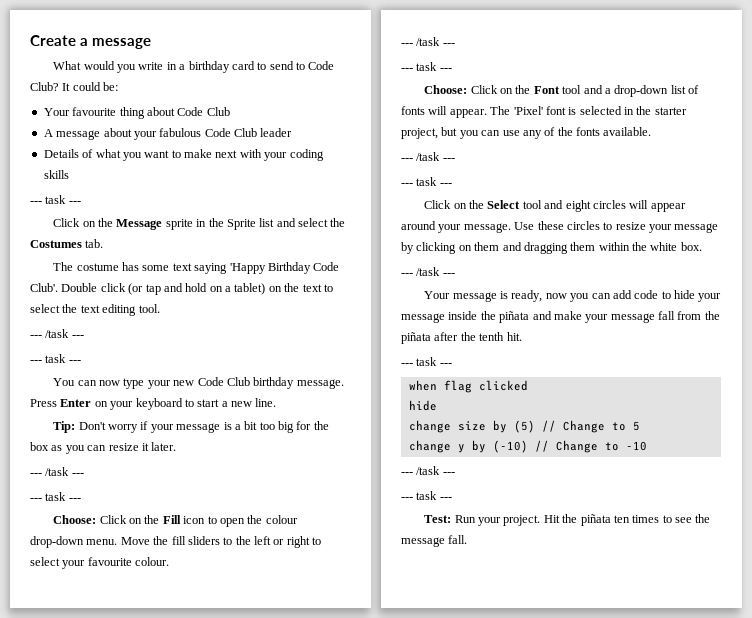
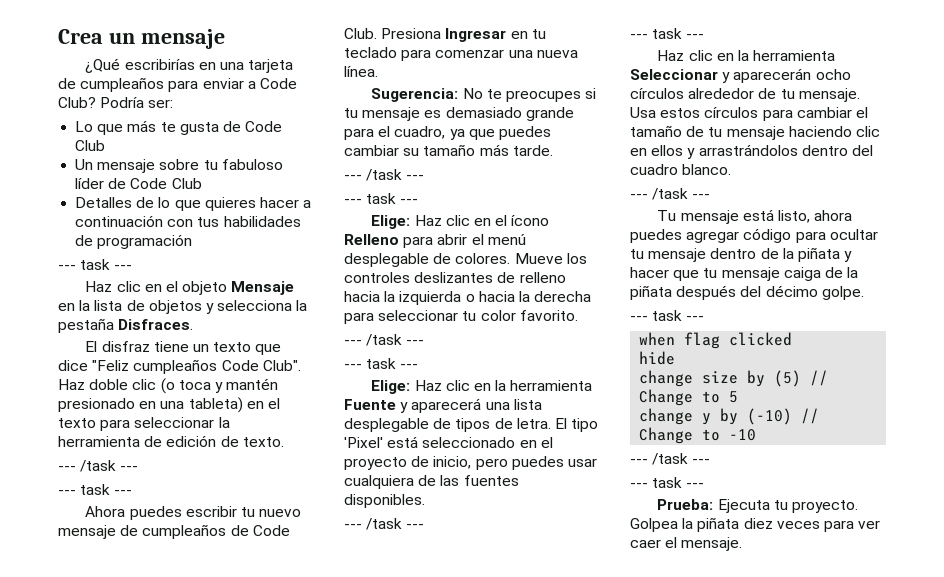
- Create a message
- What would you write in a birthday card to send to Code Club? It could be:
- Your favourite thing about Code Club
- A message about your fabulous Code Club leader
- Details of what you want to make next with your coding skills
+ Crea un mensaje
+ ¿Qué escribirías en una tarjeta de cumpleaños para enviar a Code Club? Podría ser:
+ Lo que más te gusta de Code Club
+ Un mensaje sobre tu fabuloso líder de Code Club
+ Detalles de lo que quieres hacer a continuación con tus habilidades de programación
  --- task ---
- Click on the Message sprite in the Sprite list and select the Costumes tab.
- The costume has some text saying 'Happy Birthday Code Club'. Double click (or tap and hold on a tablet) on the text to select the text editing tool.
+ Haz clic en el objeto Mensaje en la lista de objetos y selecciona la pestaña Disfraces.
+ El disfraz tiene un texto que dice "Feliz cumpleaños Code Club". Haz doble clic (o toca y mantén presionado en una tableta) en el texto para seleccionar la herramienta de edición de texto.
  --- /task ---
  --- task ---
- You can now type your new Code Club birthday message. Press Enter on your keyboard to start a new line.
- Tip: Don't worry if your message is a bit too big for the box as you can resize it later.
+ Ahora puedes escribir tu nuevo mensaje de cumpleaños de Code Club. Presiona Ingresar en tu teclado para comenzar una nueva línea.
+ Sugerencia: No te preocupes si tu mensaje es demasiado grande para el cuadro, ya que puedes cambiar su tamaño más tarde.
  --- /task ---
  --- task ---
- Choose: Click on the Fill icon to open the colour drop-down menu. Move the fill sliders to the left or right to select your favourite colour.
+ Elige: Haz clic en el ícono Relleno para abrir el menú desplegable de colores. Mueve los controles deslizantes de relleno hacia la izquierda o hacia la derecha para seleccionar tu color favorito.
  --- /task ---
  --- task ---
- Choose: Click on the Font tool and a drop-down list of fonts will appear. The 'Pixel' font is selected in the starter project, but you can use any of the fonts available.
+ Elige: Haz clic en la herramienta Fuente y aparecerá una lista desplegable de tipos de letra. El tipo 'Pixel' está seleccionado en el proyecto de inicio, pero puedes usar cualquiera de las fuentes disponibles.
  --- /task ---
  --- task ---
- Click on the Select tool and eight circles will appear around your message. Use these circles to resize your message by clicking on them and dragging them within the white box.
+ Haz clic en la herramienta Seleccionar y aparecerán ocho círculos alrededor de tu mensaje. Usa estos círculos para cambiar el tamaño de tu mensaje haciendo clic en ellos y arrastrándolos dentro del cuadro blanco.
  --- /task ---
- Your message is ready, now you can add code to hide your message inside the piñata and make your message fall from the piñata after the tenth hit.
+ Tu mensaje está listo, ahora puedes agregar código para ocultar tu mensaje dentro de la piñata y hacer que tu mensaje caiga de la piñata después del décimo golpe.
- Test: Run your project. Hit the piñata ten times to see the message fall.
+ Prueba: Ejecuta tu proyecto. Golpea la piñata diez veces para ver caer el mensaje.

